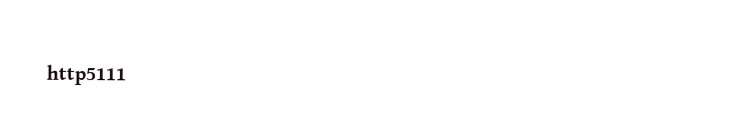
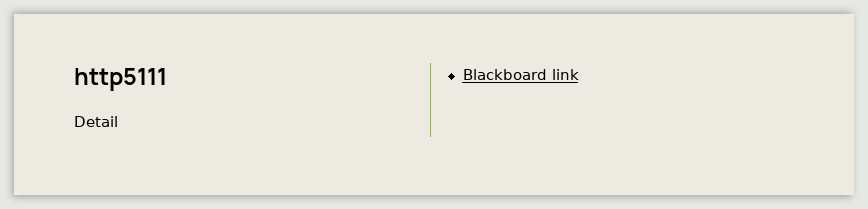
+ Detail
+ Blackboard link

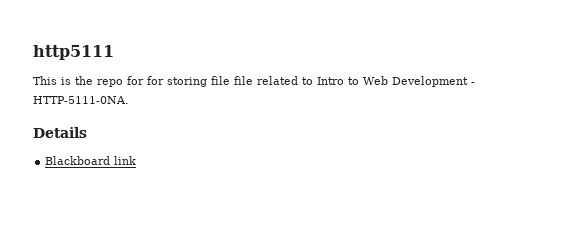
- Detail
+ This is the repo for for storing file file related to Intro to Web Development - HTTP-5111-0NA.
+ Details

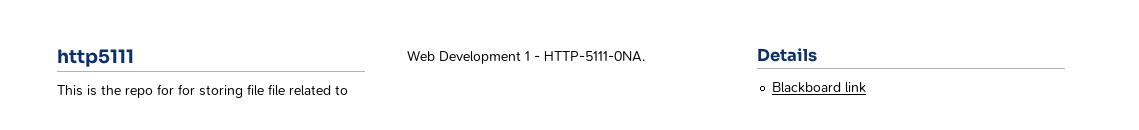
- This is the repo for for storing file file related to Intro to Web Development - HTTP-5111-0NA.
+ This is the repo for for storing file file related to Web Development 1 - HTTP-5111-0NA.

